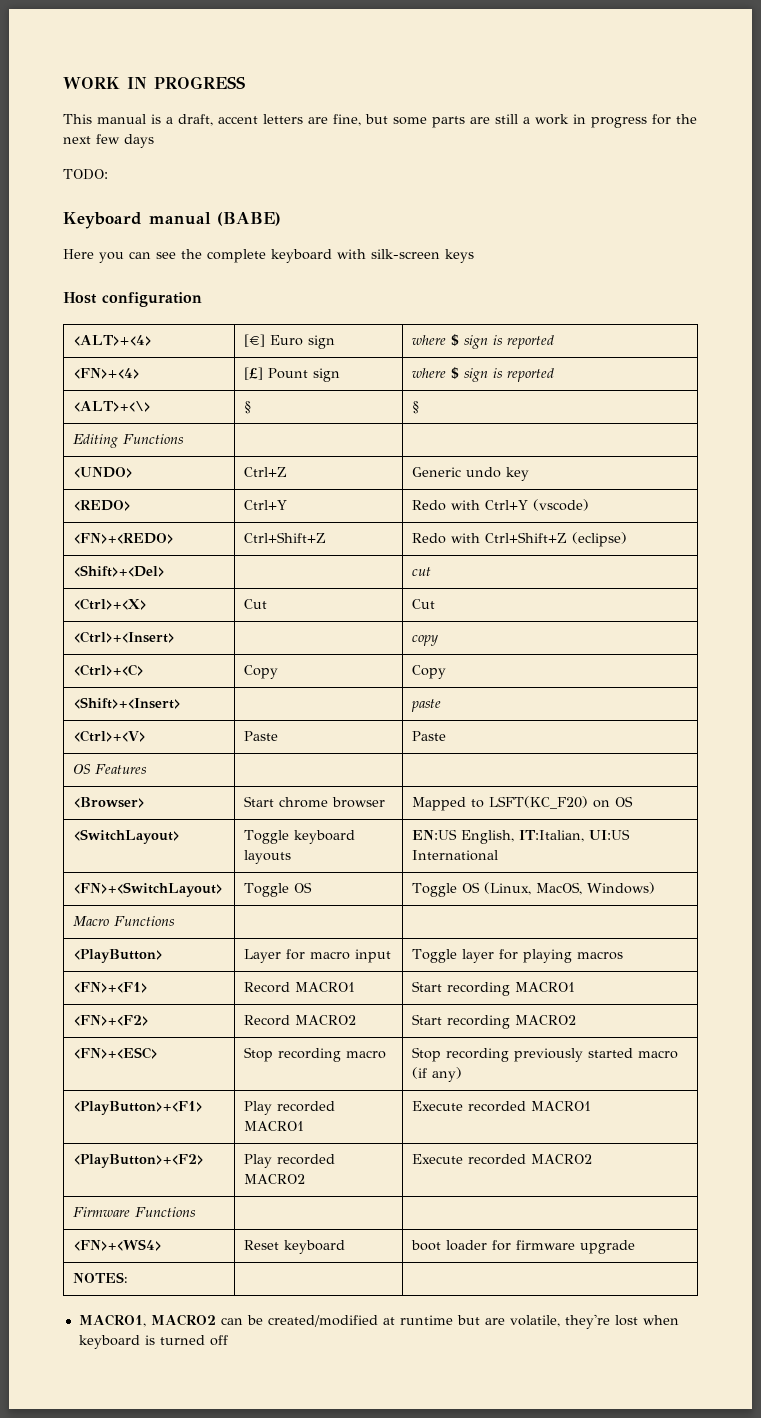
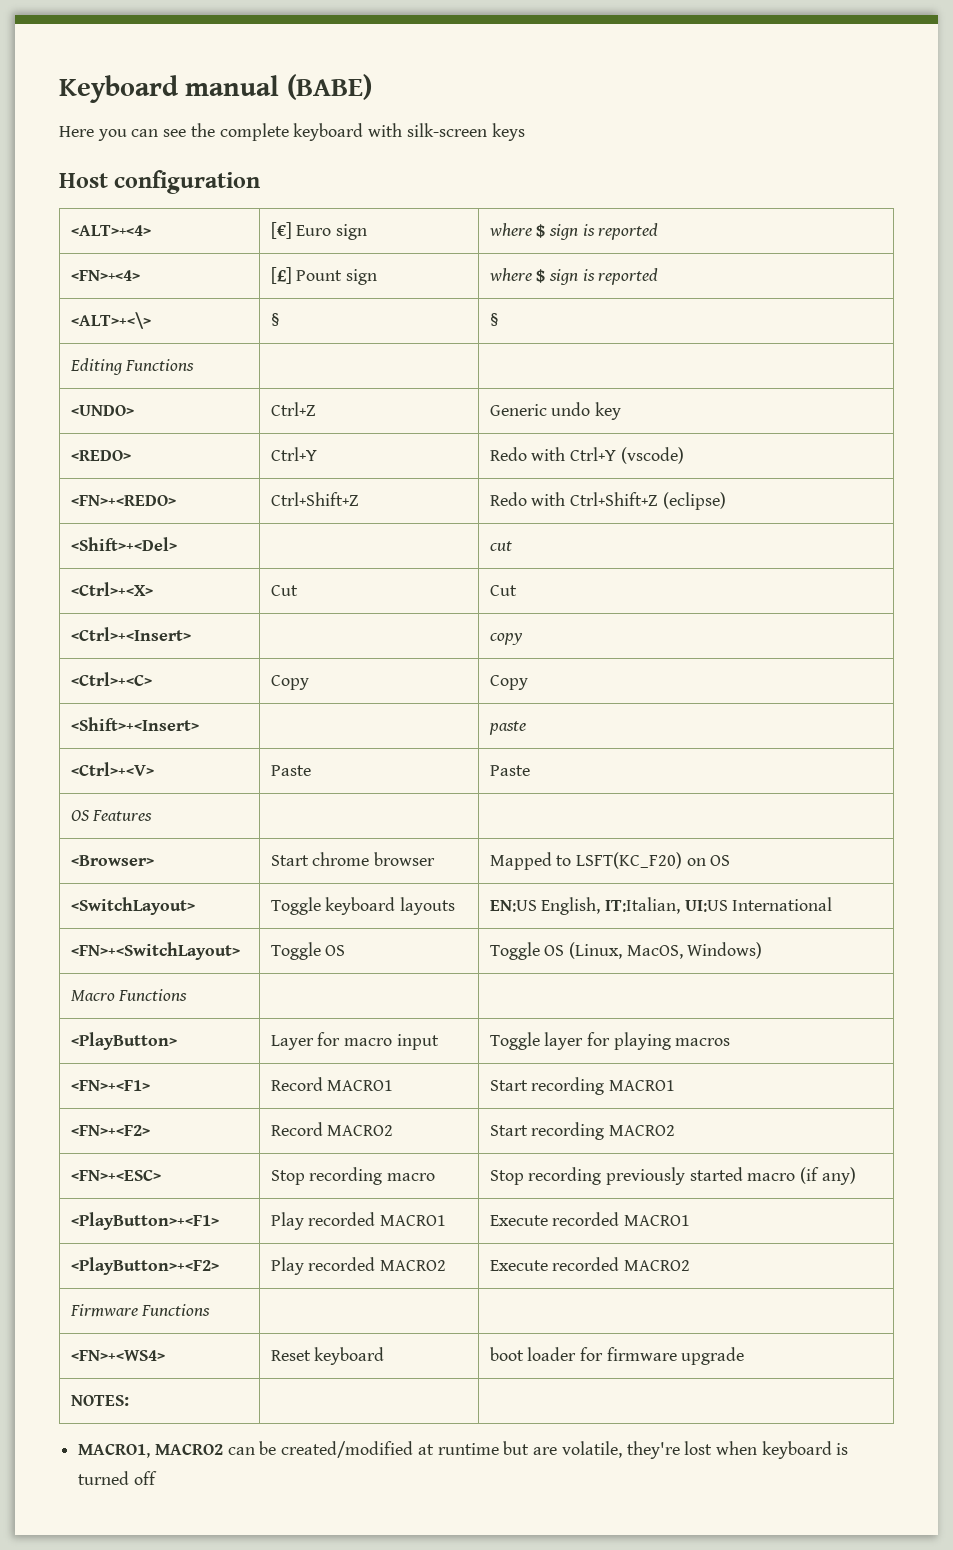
- WORK IN PROGRESS
- This manual is a draft, accent letters are fine, but some parts are still a work in progress for the next few days
- TODO:

